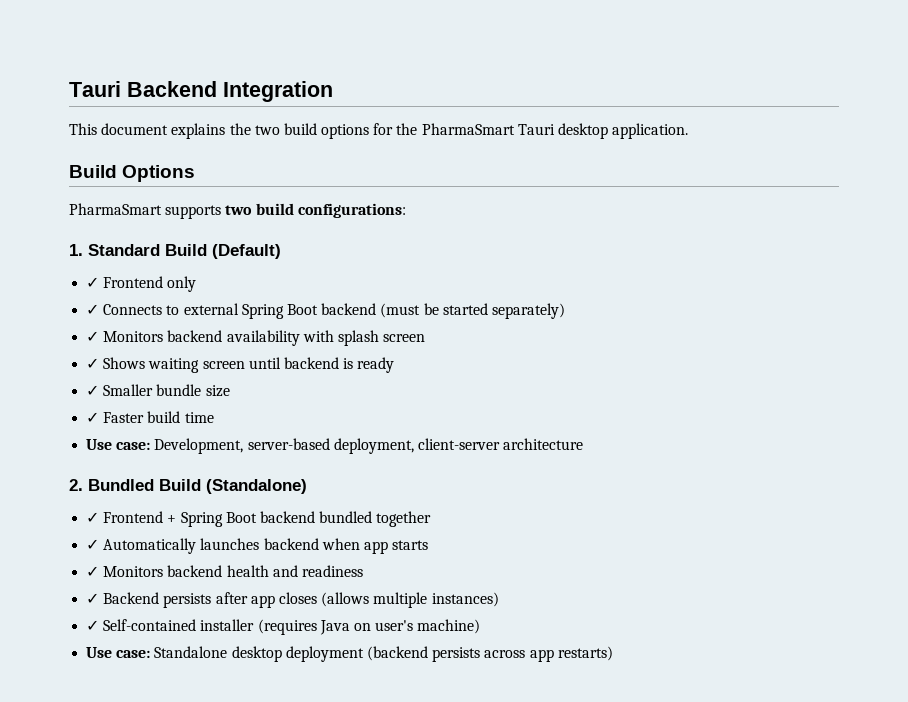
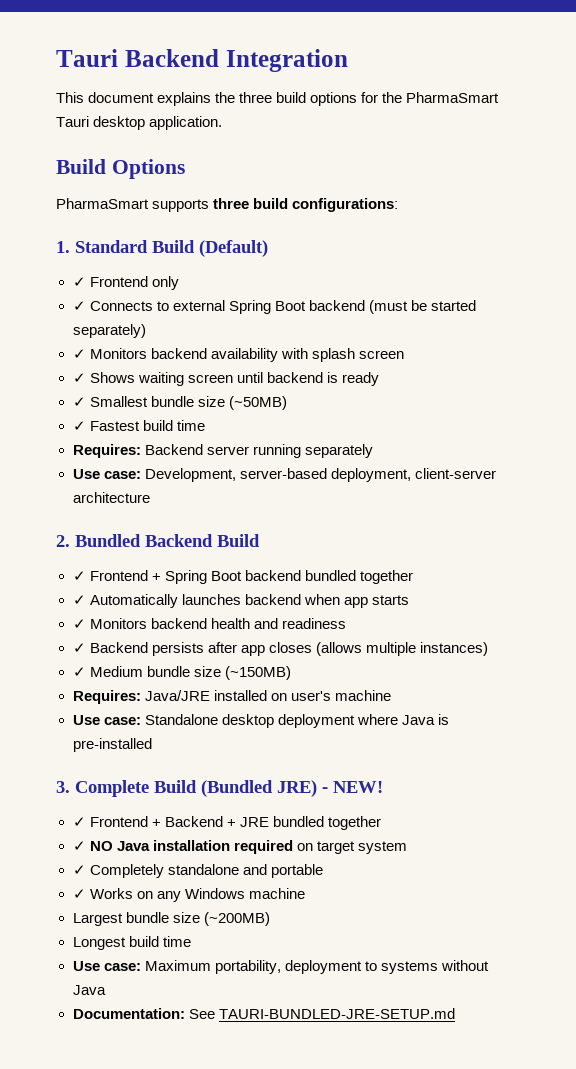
- This document explains the two build options for the PharmaSmart Tauri desktop application.
+ This document explains the three build options for the PharmaSmart Tauri desktop application.
- PharmaSmart supports two build configurations:
+ PharmaSmart supports three build configurations:
- ✓ Smaller bundle size
- ✓ Faster build time
+ ✓ Smallest bundle size (~50MB)
+ ✓ Fastest build time
+ Requires: Backend server running separately
- 2. Bundled Build (Standalone)
+ 2. Bundled Backend Build
- ✓ Self-contained installer (requires Java on user's machine)
+ ✓ Medium bundle size (~150MB)
+ Requires: Java/JRE installed on user's machine
- Use case: Standalone desktop deployment (backend persists across app restarts)
+ Use case: Standalone desktop deployment where Java is pre-installed
+ 3. Complete Build (Bundled JRE) - NEW!
+ ✓ Frontend + Backend + JRE bundled together
+ ✓ NO Java installation required on target system
+ ✓ Completely standalone and portable
+ ✓ Works on any Windows machine
+ Largest bundle size (~200MB)
+ Longest build time
+ Use case: Maximum portability, deployment to systems without Java
+ Documentation: See TAURI-BUNDLED-JRE-SETUP.md

